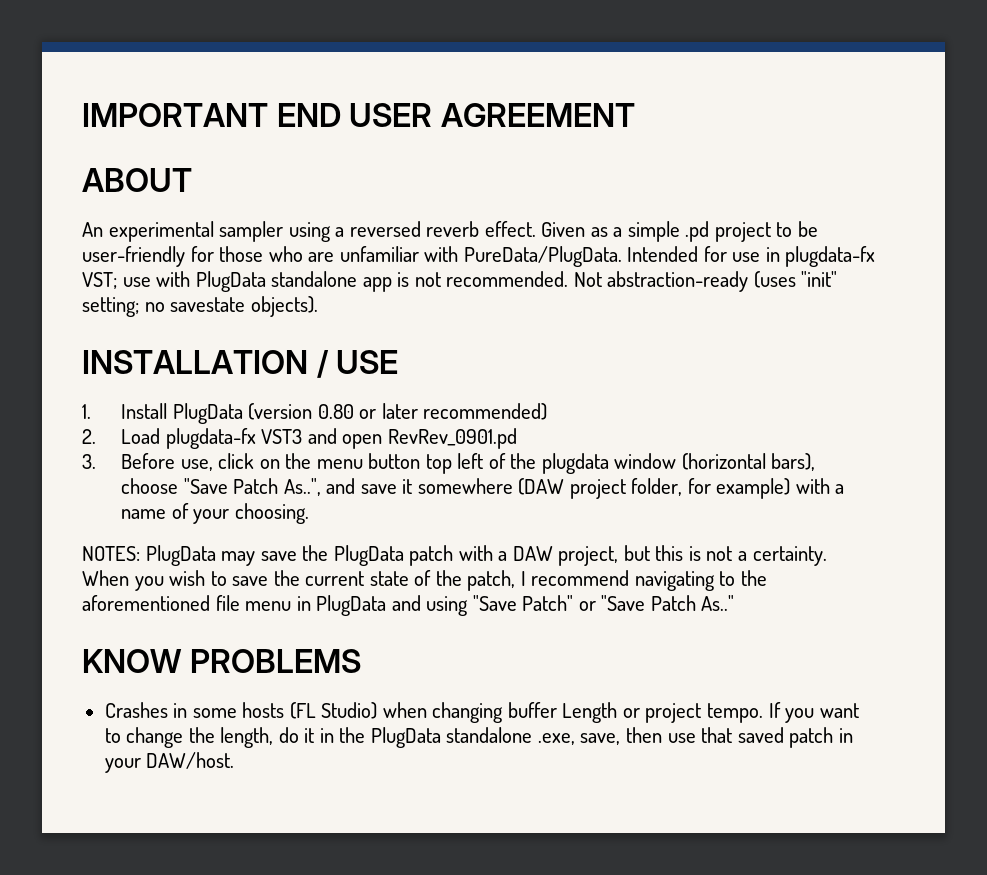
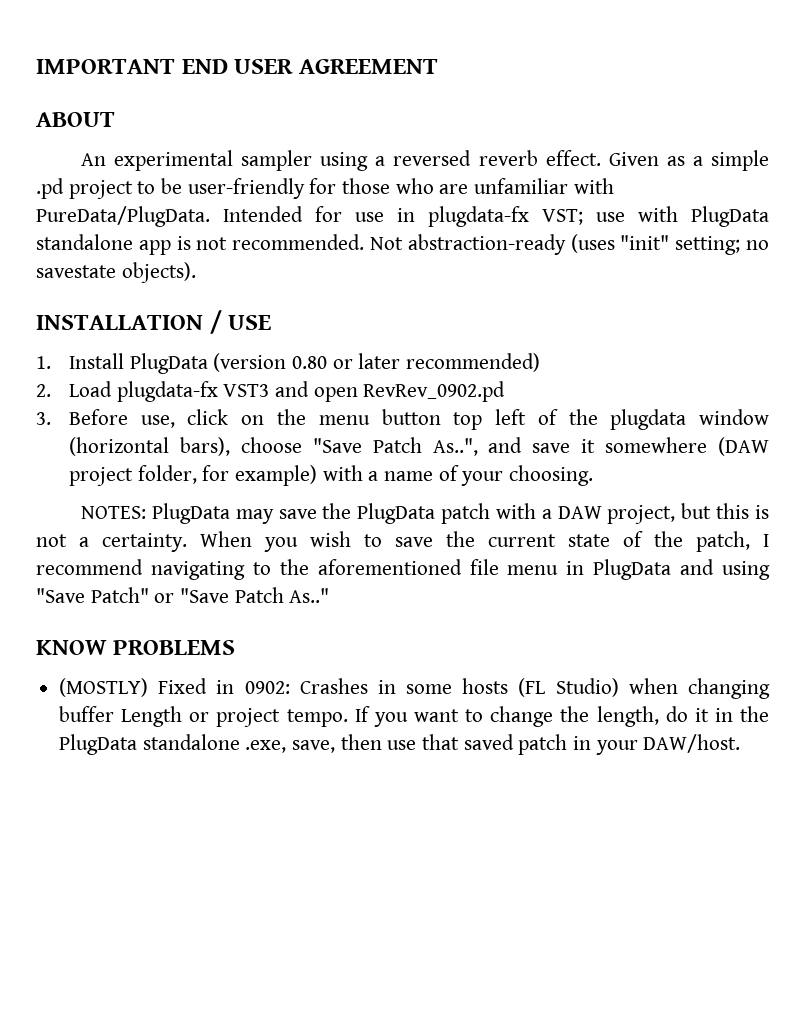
- 2. Load plugdata-fx VST3 and open RevRev_0901.pd
+ 2. Load plugdata-fx VST3 and open RevRev_0902.pd
- Crashes in some hosts (FL Studio) when changing buffer Length or project tempo.
+ (MOSTLY) Fixed in 0902: Crashes in some hosts (FL Studio) when changing buffer Length or project tempo.

